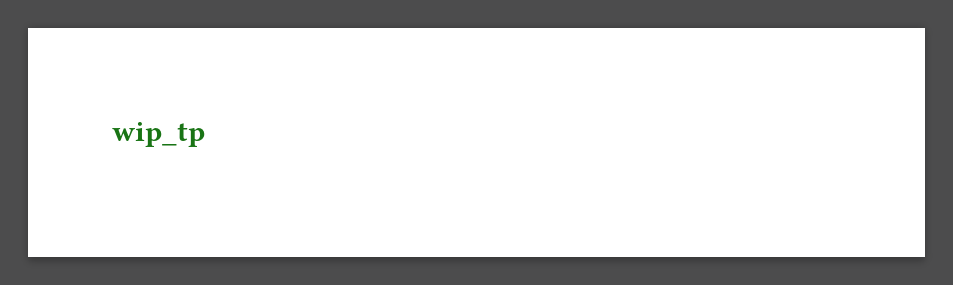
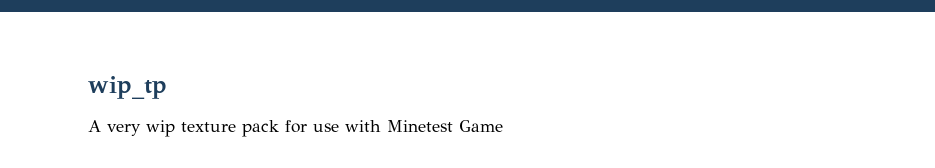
+ A very wip texture pack for use with Minetest Game

